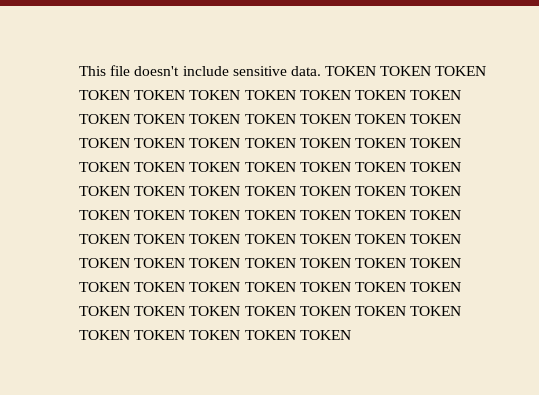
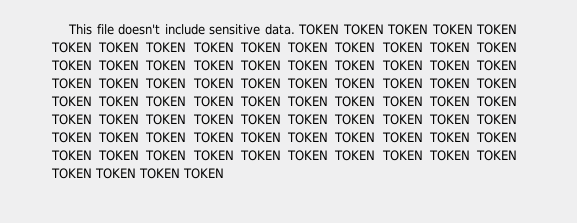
- TOKEN TOKEN TOKEN TOKEN TOKEN TOKEN TOKEN TOKEN TOKEN TOKEN TOKEN TOKEN TOKEN TOKEN TOKEN TOKEN TOKEN TOKEN TOKEN TOKEN TOKEN TOKEN TOKEN TOKEN TOKEN TOKEN TOKEN TOKEN TOKEN TOKEN TOKEN TOKEN TOKEN TOKEN TOKEN TOKEN TOKEN TOKEN TOKEN TOKEN TOKEN TOKEN TOKEN TOKEN TOKEN TOKEN TOKEN TOKEN TOKEN TOKEN TOKEN TOKEN TOKEN TOKEN TOKEN TOKEN TOKEN TOKEN TOKEN TOKEN TOKEN TOKEN TOKEN TOKEN TOKEN TOKEN TOKEN TOKEN TOKEN TOKEN TOKEN TOKEN TOKEN TOKEN TOKEN TOKEN TOKEN TOKEN
+ TOKEN TOKEN TOKEN TOKEN TOKEN TOKEN TOKEN TOKEN TOKEN TOKEN TOKEN TOKEN TOKEN TOKEN TOKEN TOKEN TOKEN TOKEN TOKEN TOKEN TOKEN TOKEN TOKEN TOKEN TOKEN TOKEN TOKEN TOKEN TOKEN TOKEN TOKEN TOKEN TOKEN TOKEN TOKEN TOKEN TOKEN TOKEN TOKEN TOKEN TOKEN TOKEN TOKEN TOKEN TOKEN TOKEN TOKEN TOKEN TOKEN TOKEN TOKEN TOKEN TOKEN TOKEN TOKEN TOKEN TOKEN TOKEN TOKEN TOKEN TOKEN TOKEN TOKEN TOKEN TOKEN TOKEN TOKEN TOKEN TOKEN TOKEN TOKEN TOKEN TOKEN TOKEN TOKEN TOKEN TOKEN TOKEN TOKEN

